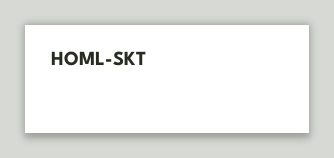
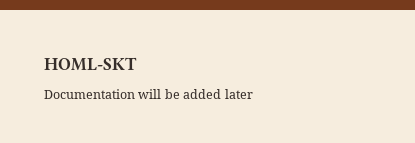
+ Documentation will be added later

